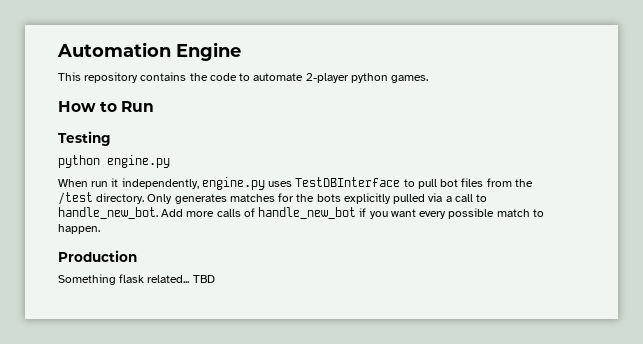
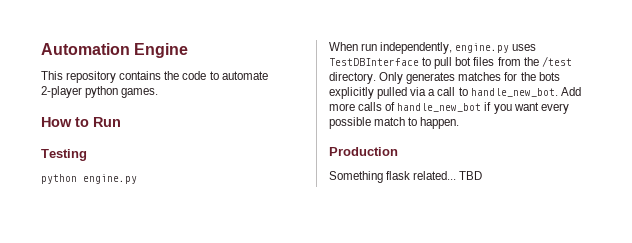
- When run it independently, engine.py uses TestDBInterface to pull bot files from the /test directory.
+ When run independently, engine.py uses TestDBInterface to pull bot files from the /test directory.

